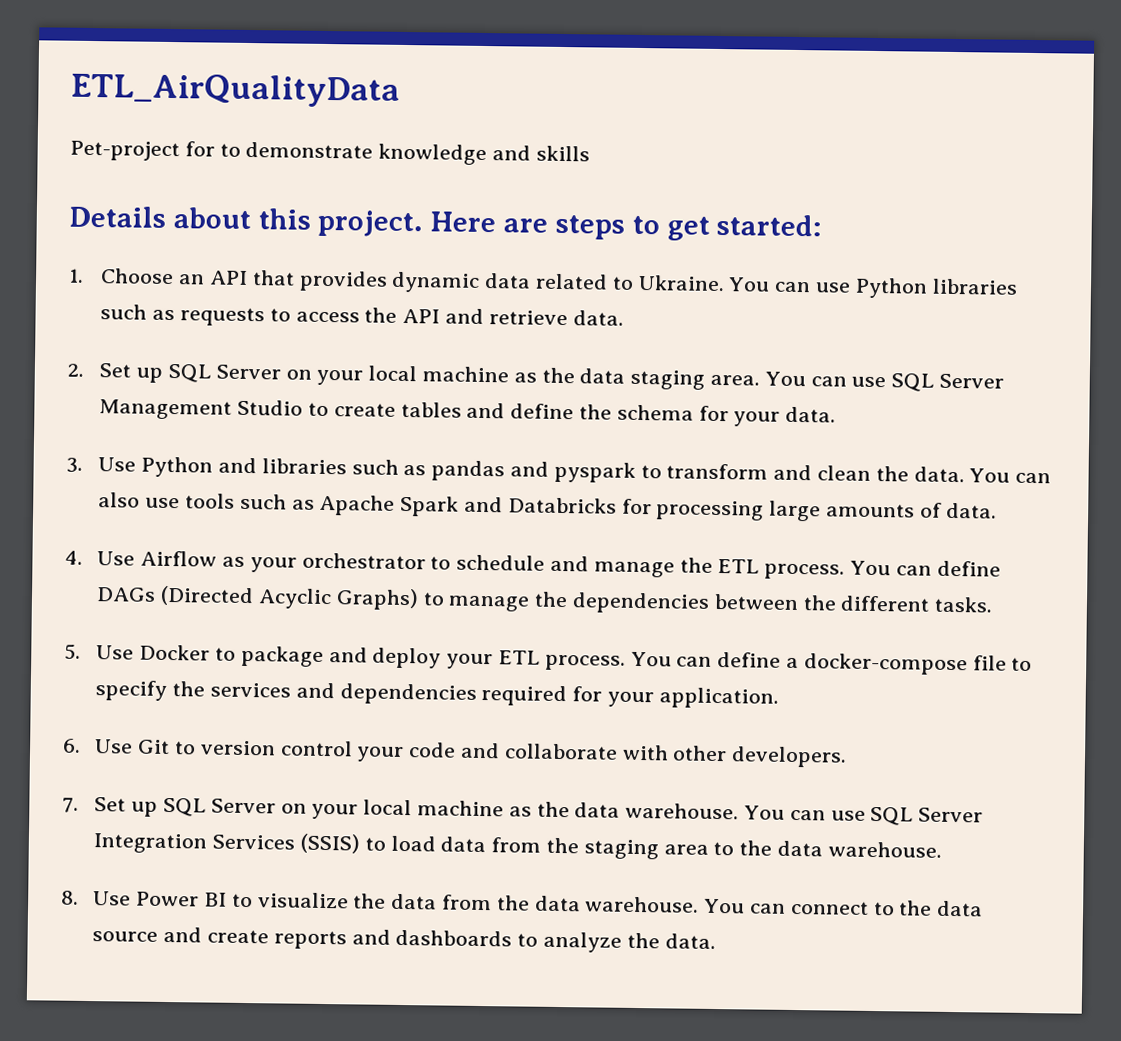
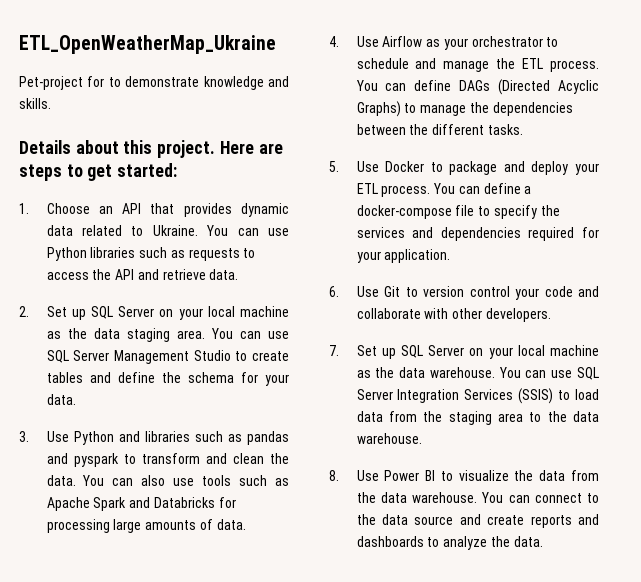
- ETL_AirQualityData
+ ETL_OpenWeatherMap_Ukraine
- Pet-project for to demonstrate knowledge and skills
+ Pet-project for to demonstrate knowledge and skills.

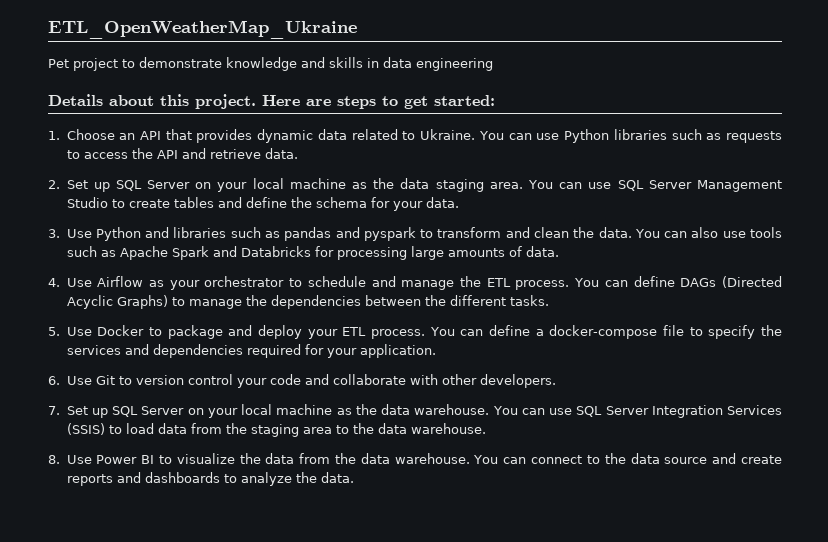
- Pet-project for to demonstrate knowledge and skills.
+ Pet project to demonstrate knowledge and skills in data engineering

